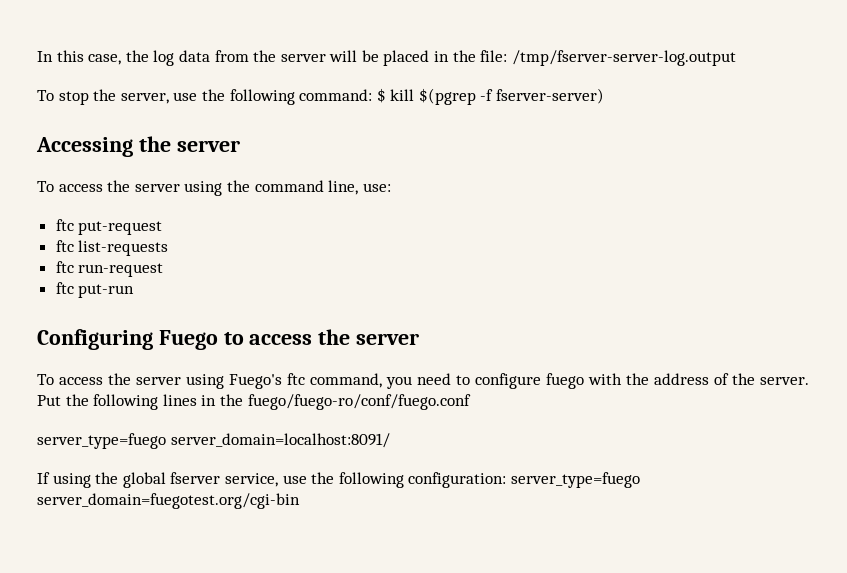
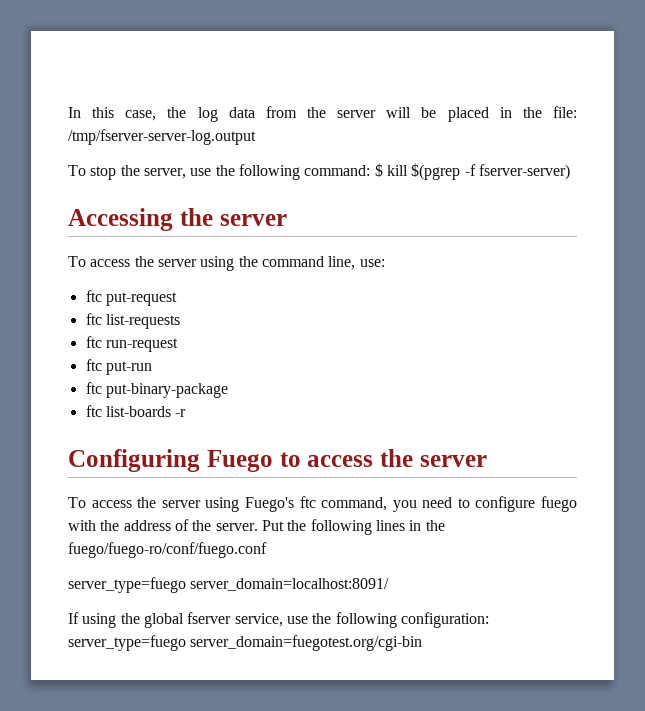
+ ftc put-binary-package
+ ftc list-boards -r

